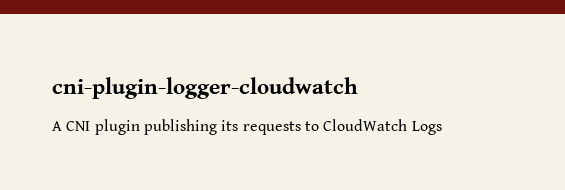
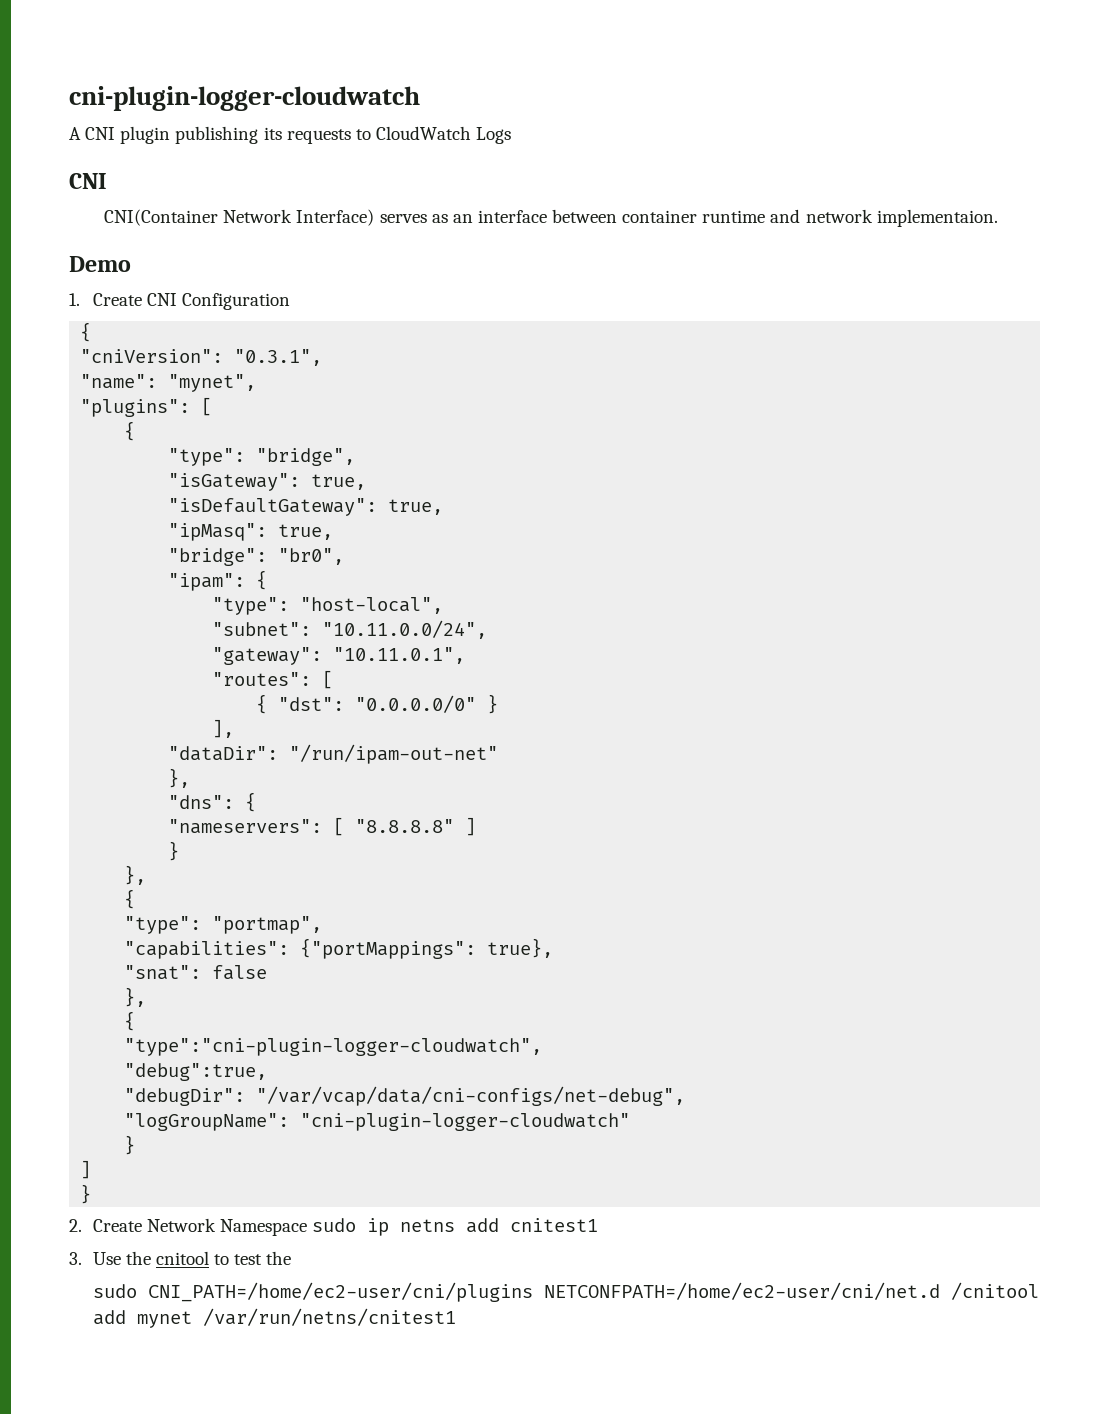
  A CNI plugin publishing its requests to CloudWatch Logs
+ CNI
+ CNI(Container Network Interface) serves as an interface between container runtime and network implementaion.
+ Demo
+ 1. Create CNI Configuration
+ {
+ "cniVersion": "0.3.1",
+ "name": "mynet",
+ "plugins": [
+ {
+ "type": "bridge",
+ "isGateway": true,
+ "isDefaultGateway": true,
+ "ipMasq": true,
+ "bridge": "br0",
+ "ipam": {
+ "type": "host-local",
+ "subnet": "10.11.0.0/24",
+ "gateway": "10.11.0.1",
+ "routes": [
+ { "dst": "0.0.0.0/0" }
+ ],
+ "dataDir": "/run/ipam-out-net"
+ },
+ "dns": {
+ "nameservers": [ "8.8.8.8" ]
+ }
+ },
+ {
+ "type": "portmap",
+ "capabilities": {"portMappings": true},
+ "snat": false
+ },
+ {
+ "type":"cni-plugin-logger-cloudwatch",
+ "debug":true,
+ "debugDir": "/var/vcap/data/cni-configs/net-debug",
+ "logGroupName": "cni-plugin-logger-cloudwatch"
+ }
+ ]
+ }
+ 2. Create Network Namespace sudo ip netns add cnitest1
+ 3. Use the cnitool to test the
+ sudo CNI_PATH=/home/ec2-user/cni/plugins NETCONFPATH=/home/ec2-user/cni/net.d /cnitool add mynet /var/run/netns/cnitest1

